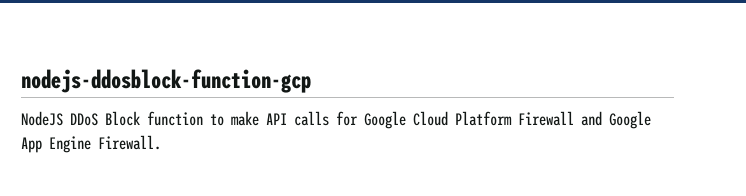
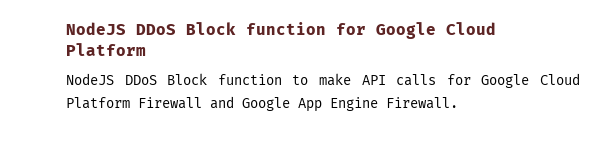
- nodejs-ddosblock-function-gcp
+ NodeJS DDoS Block function for Google Cloud Platform

